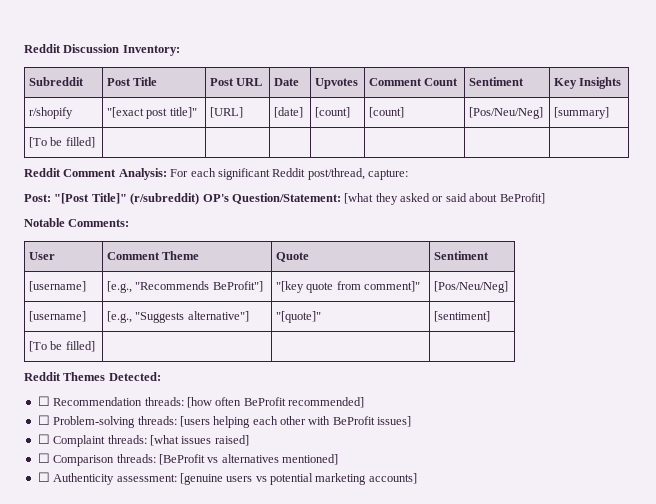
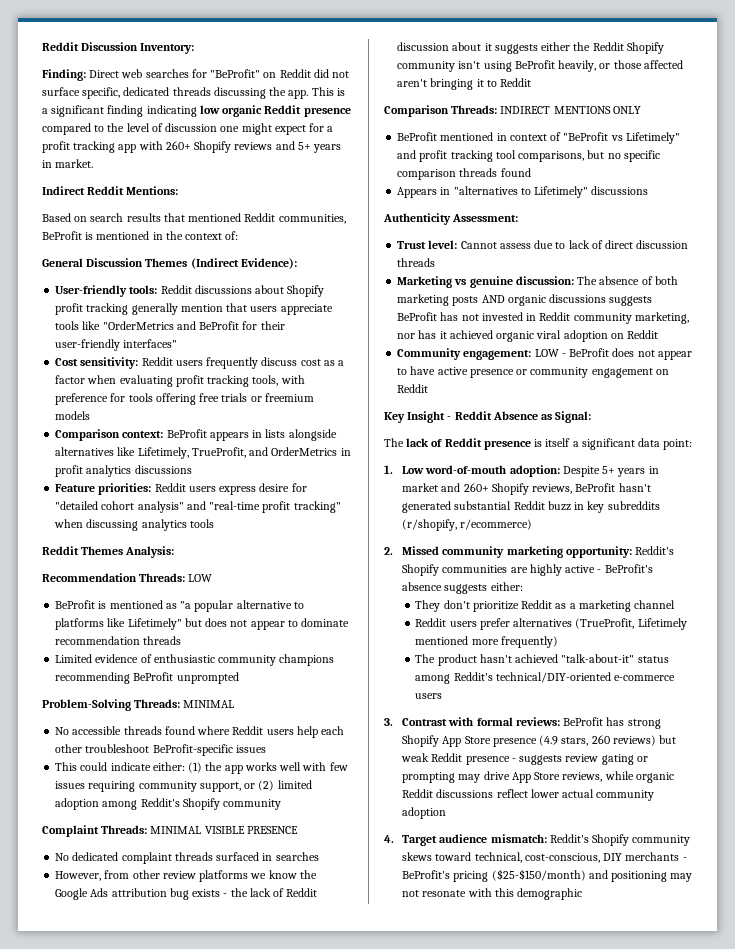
- Subreddit | Post Title | Post URL | Date | Upvotes | Comment Count | Sentiment | Key Insights
- r/shopify | "[exact post title]" | [URL] | [date] | [count] | [count] | [Pos/Neu/Neg] | [summary]
- [To be filled] | | | | | | |
- Reddit Comment Analysis: For each significant Reddit post/thread, capture:
- Post: "[Post Title]" (r/subreddit) OP's Question/Statement: [what they asked or said about BeProfit]
- Notable Comments:
- User | Comment Theme | Quote | Sentiment
- [username] | [e.g., "Recommends BeProfit"] | "[key quote from comment]" | [Pos/Neu/Neg]
- [username] | [e.g., "Suggests alternative"] | "[quote]" | [sentiment]
- [To be filled] | | |
- Reddit Themes Detected:
- ☐ Recommendation threads: [how often BeProfit recommended]
- ☐ Problem-solving threads: [users helping each other with BeProfit issues]
- ☐ Complaint threads: [what issues raised]
- ☐ Comparison threads: [BeProfit vs alternatives mentioned]
- ☐ Authenticity assessment: [genuine users vs potential marketing accounts]
+ Finding: Direct web searches for "BeProfit" on Reddit did not surface specific, dedicated threads discussing the app. This is a significant finding indicating low organic Reddit presence compared to the level of discussion one might expect for a profit tracking app with 260+ Shopify reviews and 5+ years in market.
+ Indirect Reddit Mentions:
+ Based on search results that mentioned Reddit communities, BeProfit is mentioned in the context of:
+ General Discussion Themes (Indirect Evidence):
+ User-friendly tools: Reddit discussions about Shopify profit tracking generally mention that users appreciate tools like "OrderMetrics and BeProfit for their user-friendly interfaces"
+ Cost sensitivity: Reddit users frequently discuss cost as a factor when evaluating profit tracking tools, with preference for tools offering free trials or freemium models
+ Comparison context: BeProfit appears in lists alongside alternatives like Lifetimely, TrueProfit, and OrderMetrics in profit analytics discussions
+ Feature priorities: Reddit users express desire for "detailed cohort analysis" and "real-time profit tracking" when discussing analytics tools
+ Reddit Themes Analysis:
+ Recommendation Threads: LOW
+ BeProfit is mentioned as "a popular alternative to platforms like Lifetimely" but does not appear to dominate recommendation threads
+ Limited evidence of enthusiastic community champions recommending BeProfit unprompted
+ Problem-Solving Threads: MINIMAL
+ No accessible threads found where Reddit users help each other troubleshoot BeProfit-specific issues
+ This could indicate either: (1) the app works well with few issues requiring community support, or (2) limited adoption among Reddit's Shopify community
+ Complaint Threads: MINIMAL VISIBLE PRESENCE
+ No dedicated complaint threads surfaced in searches
+ However, from other review platforms we know the Google Ads attribution bug exists - the lack of Reddit discussion about it suggests either the Reddit Shopify community isn't using BeProfit heavily, or those affected aren't bringing it to Reddit
+ Comparison Threads: INDIRECT MENTIONS ONLY
+ BeProfit mentioned in context of "BeProfit vs Lifetimely" and profit tracking tool comparisons, but no specific comparison threads found
+ Appears in "alternatives to Lifetimely" discussions
+ Authenticity Assessment:
+ Trust level: Cannot assess due to lack of direct discussion threads
+ Marketing vs genuine discussion: The absence of both marketing posts AND organic discussions suggests BeProfit has not invested in Reddit community marketing, nor has it achieved organic viral adoption on Reddit
+ Community engagement: LOW - BeProfit does not appear to have active presence or community engagement on Reddit
+ Key Insight - Reddit Absence as Signal:
+ The lack of Reddit presence is itself a significant data point:
+ 1. Low word-of-mouth adoption: Despite 5+ years in market and 260+ Shopify reviews, BeProfit hasn't generated substantial Reddit buzz in key subreddits (r/shopify, r/ecommerce)
+ 2. Missed community marketing opportunity: Reddit's Shopify communities are highly active - BeProfit's absence suggests either:
+ They don't prioritize Reddit as a marketing channel
+ Reddit users prefer alternatives (TrueProfit, Lifetimely mentioned more frequently)
+ The product hasn't achieved "talk-about-it" status among Reddit's technical/DIY-oriented e-commerce users
+ 3. Contrast with formal reviews: BeProfit has strong Shopify App Store presence (4.9 stars, 260 reviews) but weak Reddit presence - suggests review gating or prompting may drive App Store reviews, while organic Reddit discussions reflect lower actual community adoption
+ 4. Target audience mismatch: Reddit's Shopify community skews toward technical, cost-conscious, DIY merchants - BeProfit's pricing ($25-$150/month) and positioning may not resonate with this demographic

